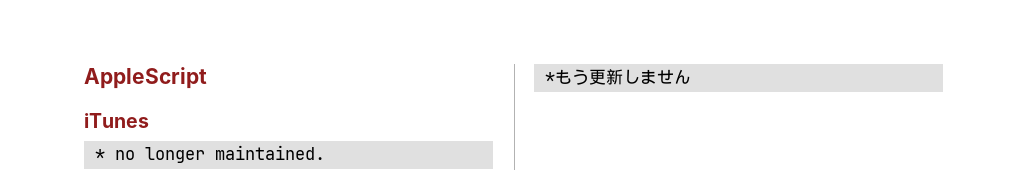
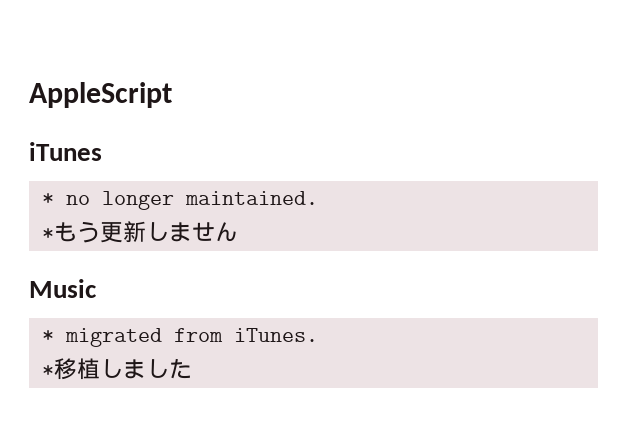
+ Music
+ * migrated from iTunes.
+ *移植しました

